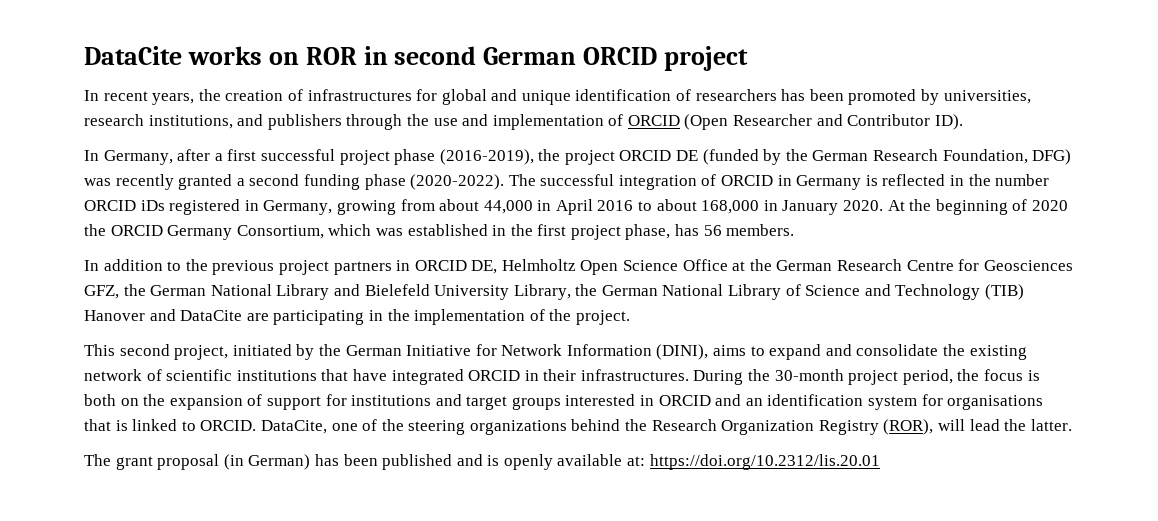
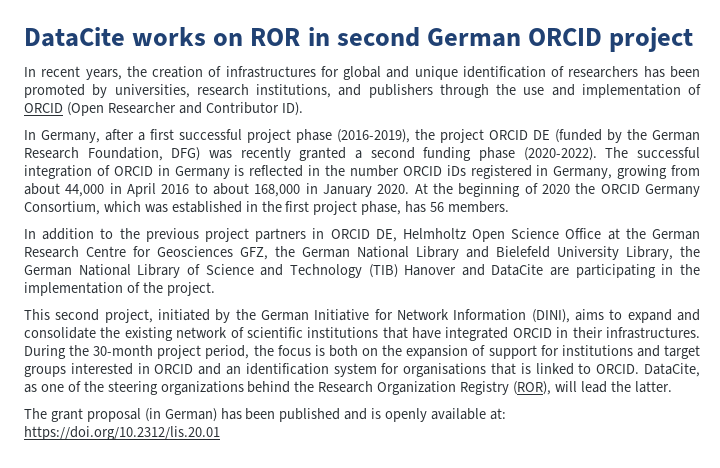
- DataCite, one of the steering organizations behind the Research Organization Registry (ROR), will lead the latter.
+ DataCite, as one of the steering organizations behind the Research Organization Registry (ROR), will lead the latter.

